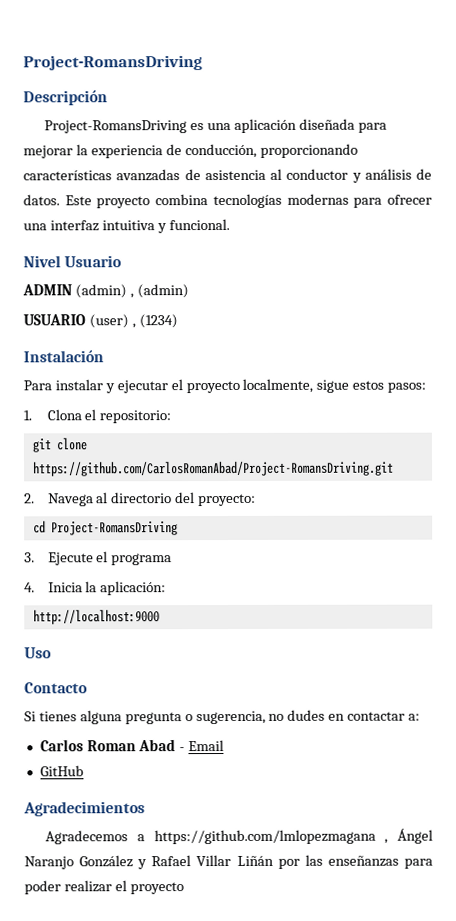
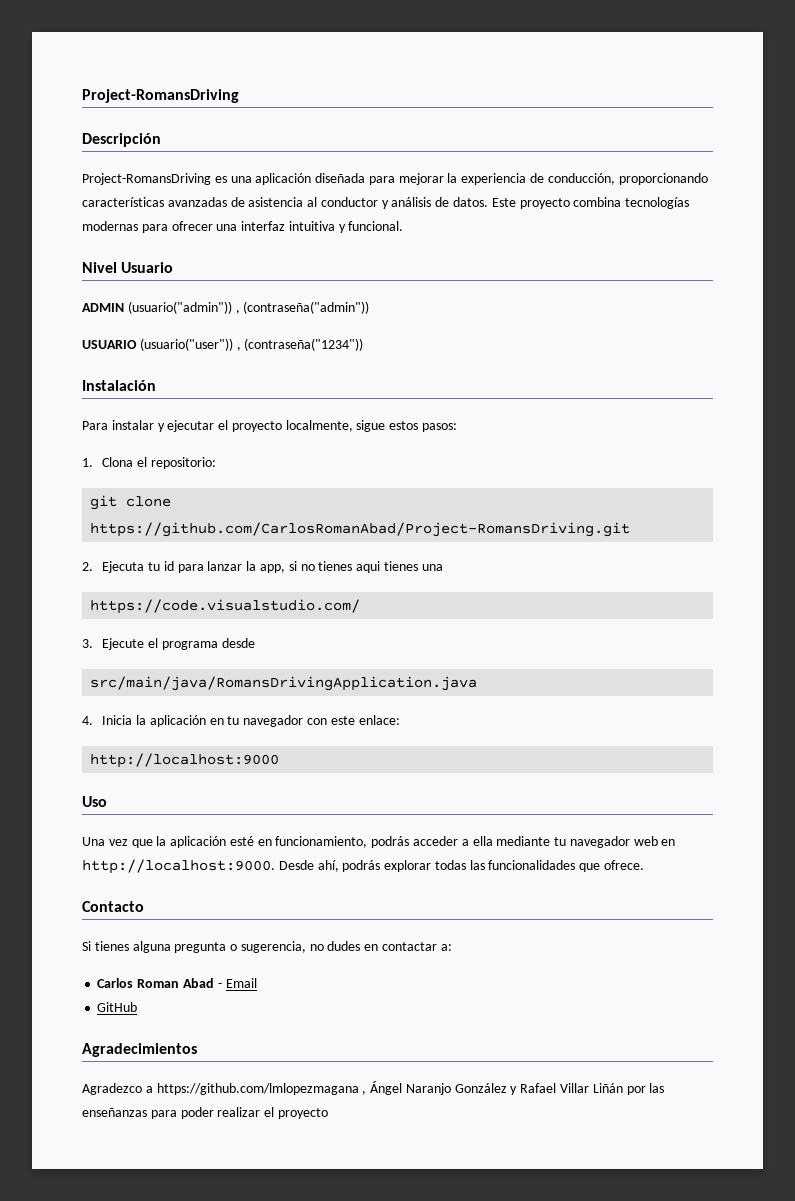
- ADMIN (admin) , (admin)
- USUARIO (user) , (1234)
+ ADMIN (usuario("admin")) , (contraseña("admin"))
+ USUARIO (usuario("user")) , (contraseña("1234"))
- 2. Navega al directorio del proyecto:
- cd Project-RomansDriving
+ 2. Ejecuta tu id para lanzar la app, si no tienes aqui tienes una
+ https://code.visualstudio.com/
- 3. Ejecute el programa
+ 3. Ejecute el programa desde
+ src/main/java/RomansDrivingApplication.java
- 4. Inicia la aplicación:
+ 4. Inicia la aplicación en tu navegador con este enlace:
  http://localhost:9000
  Uso
+ Una vez que la aplicación esté en funcionamiento, podrás acceder a ella mediante tu navegador web en http://localhost:9000. Desde ahí, podrás explorar todas las funcionalidades que ofrece.
- Agradecemos a https://github.com/lmlopezmagana , Ángel Naranjo González y Rafael Villar Liñán por las enseñanzas para poder realizar el proyecto
+ Agradezco a https://github.com/lmlopezmagana , Ángel Naranjo González y Rafael Villar Liñán por las enseñanzas para poder realizar el proyecto

